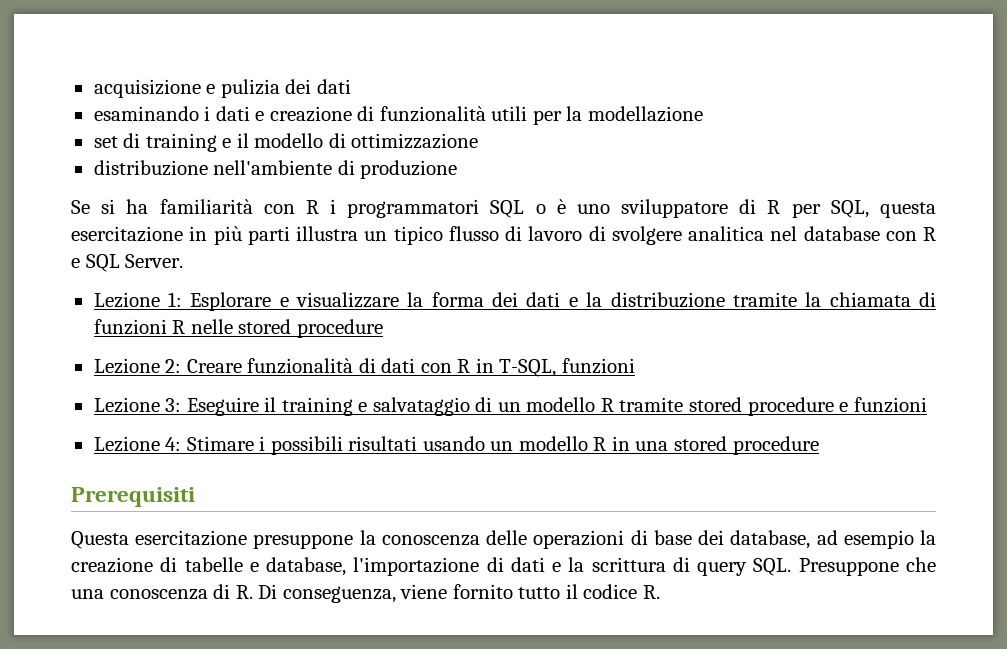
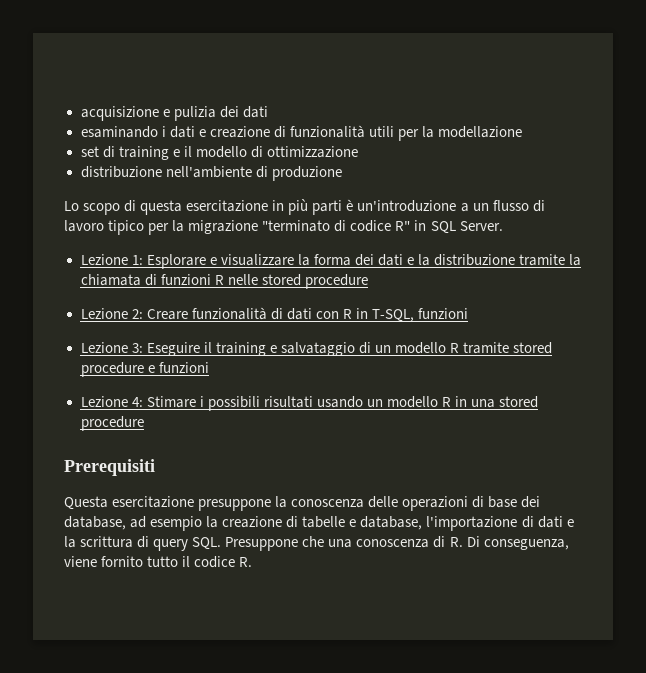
- Se si ha familiarità con R i programmatori SQL o è uno sviluppatore di R per SQL, questa esercitazione in più parti illustra un tipico flusso di lavoro di svolgere analitica nel database con R e SQL Server.
+ Lo scopo di questa esercitazione in più parti è un'introduzione a un flusso di lavoro tipico per la migrazione "terminato di codice R" in SQL Server.

